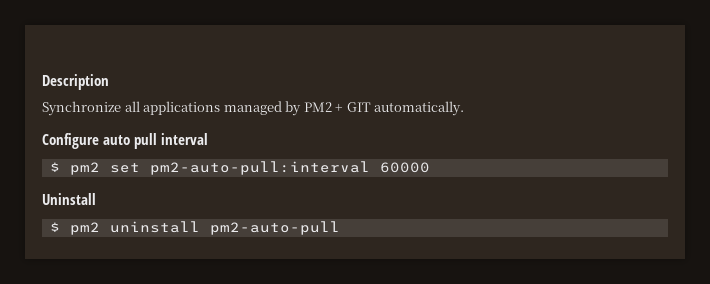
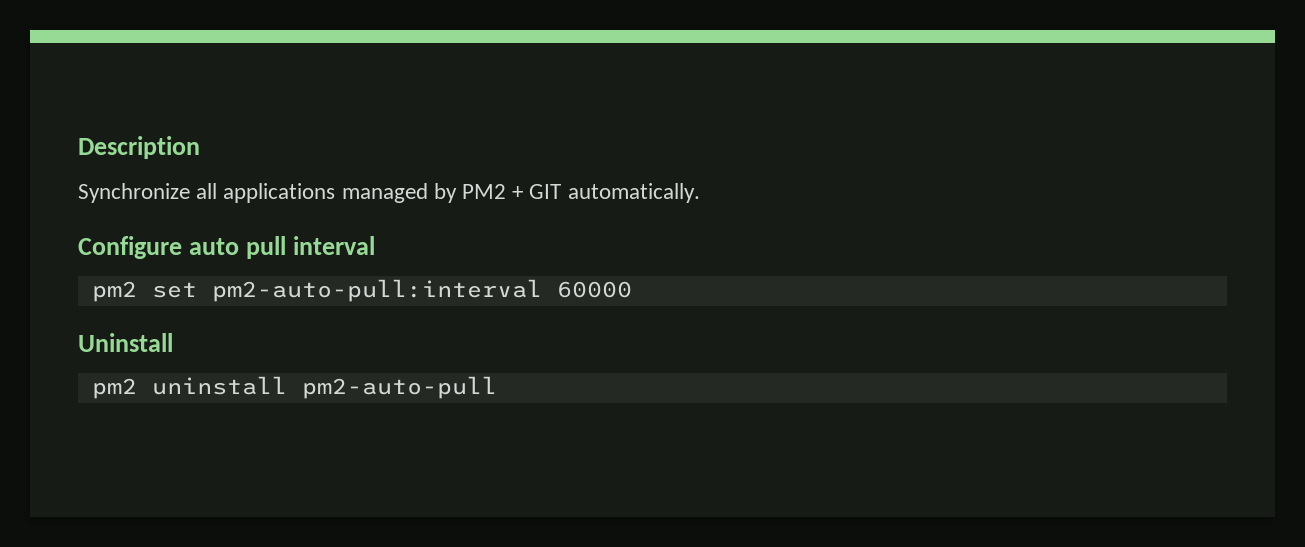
- $ pm2 set pm2-auto-pull:interval 60000
+ pm2 set pm2-auto-pull:interval 60000
- $ pm2 uninstall pm2-auto-pull
+ pm2 uninstall pm2-auto-pull

